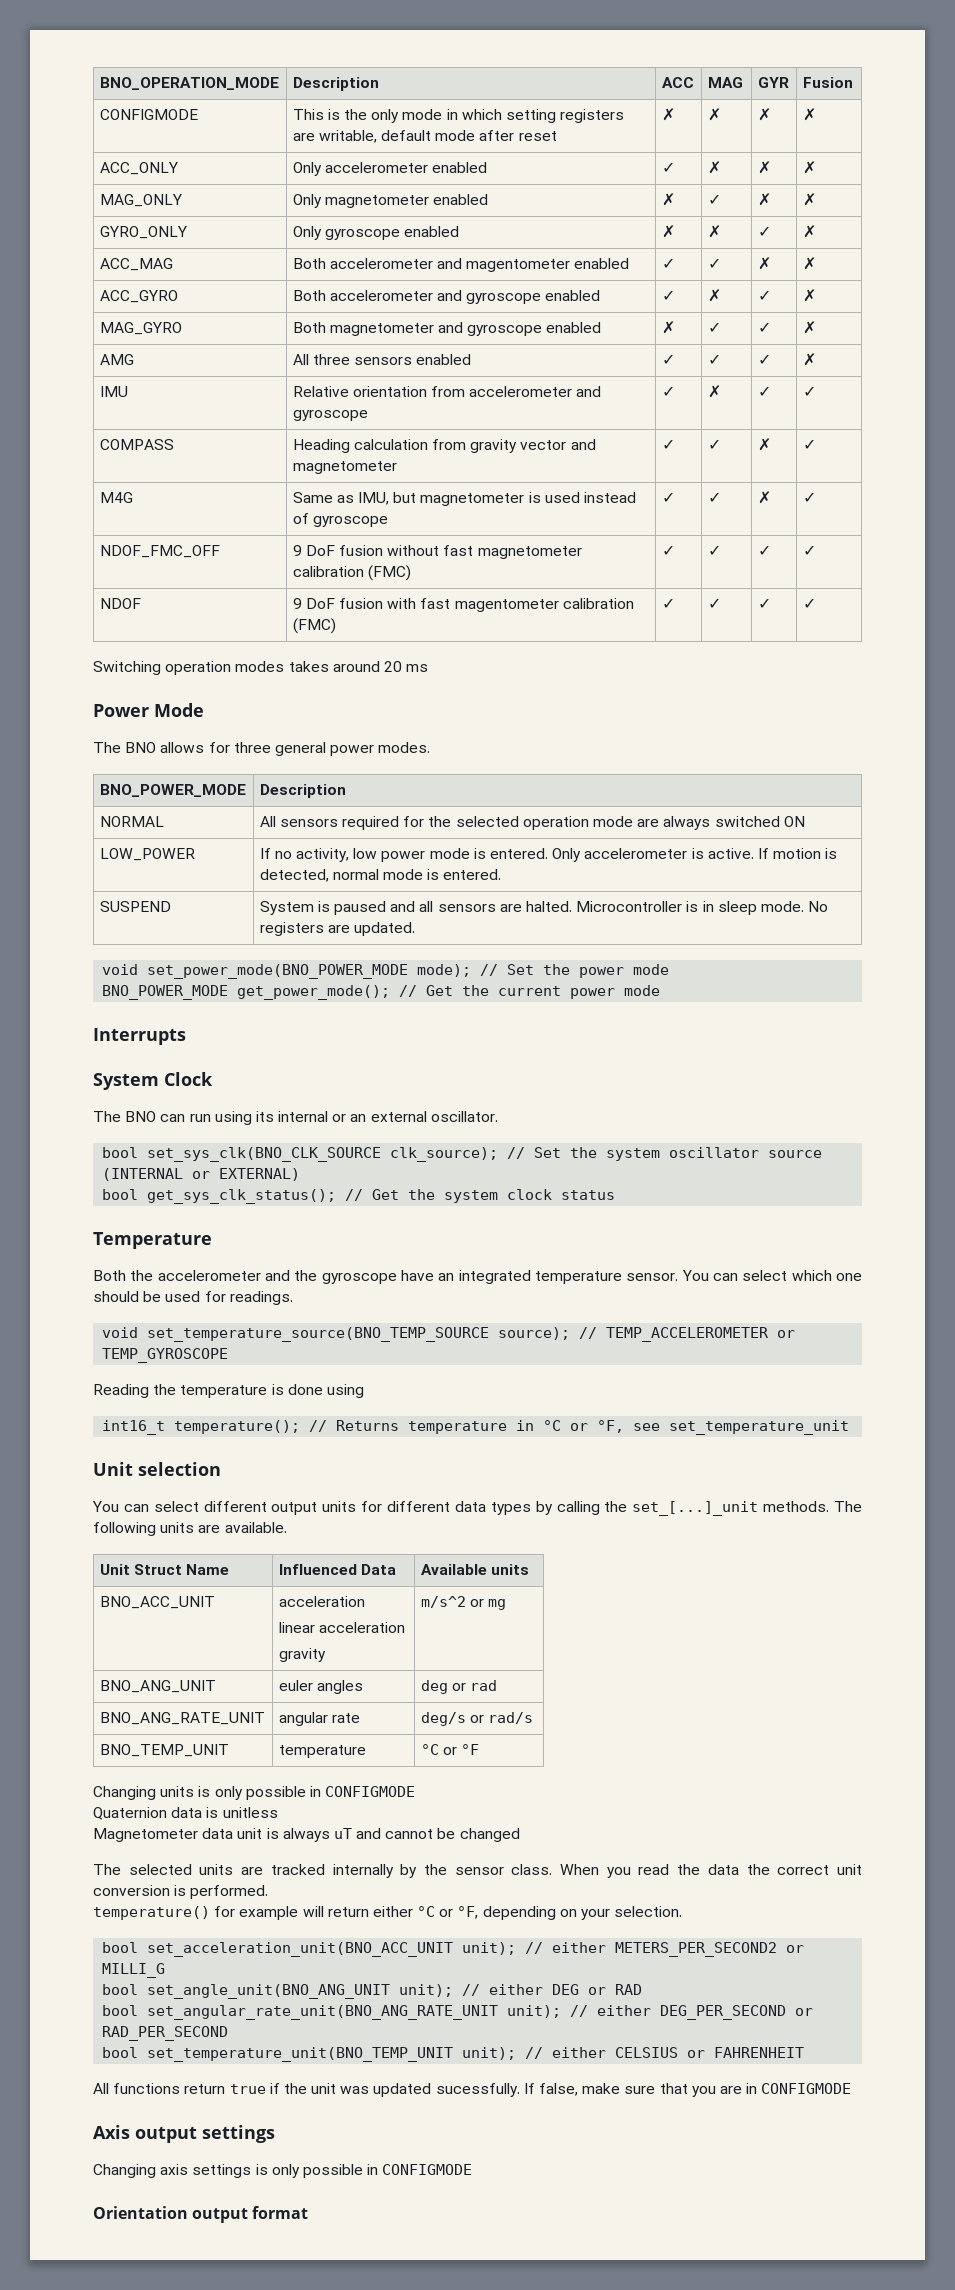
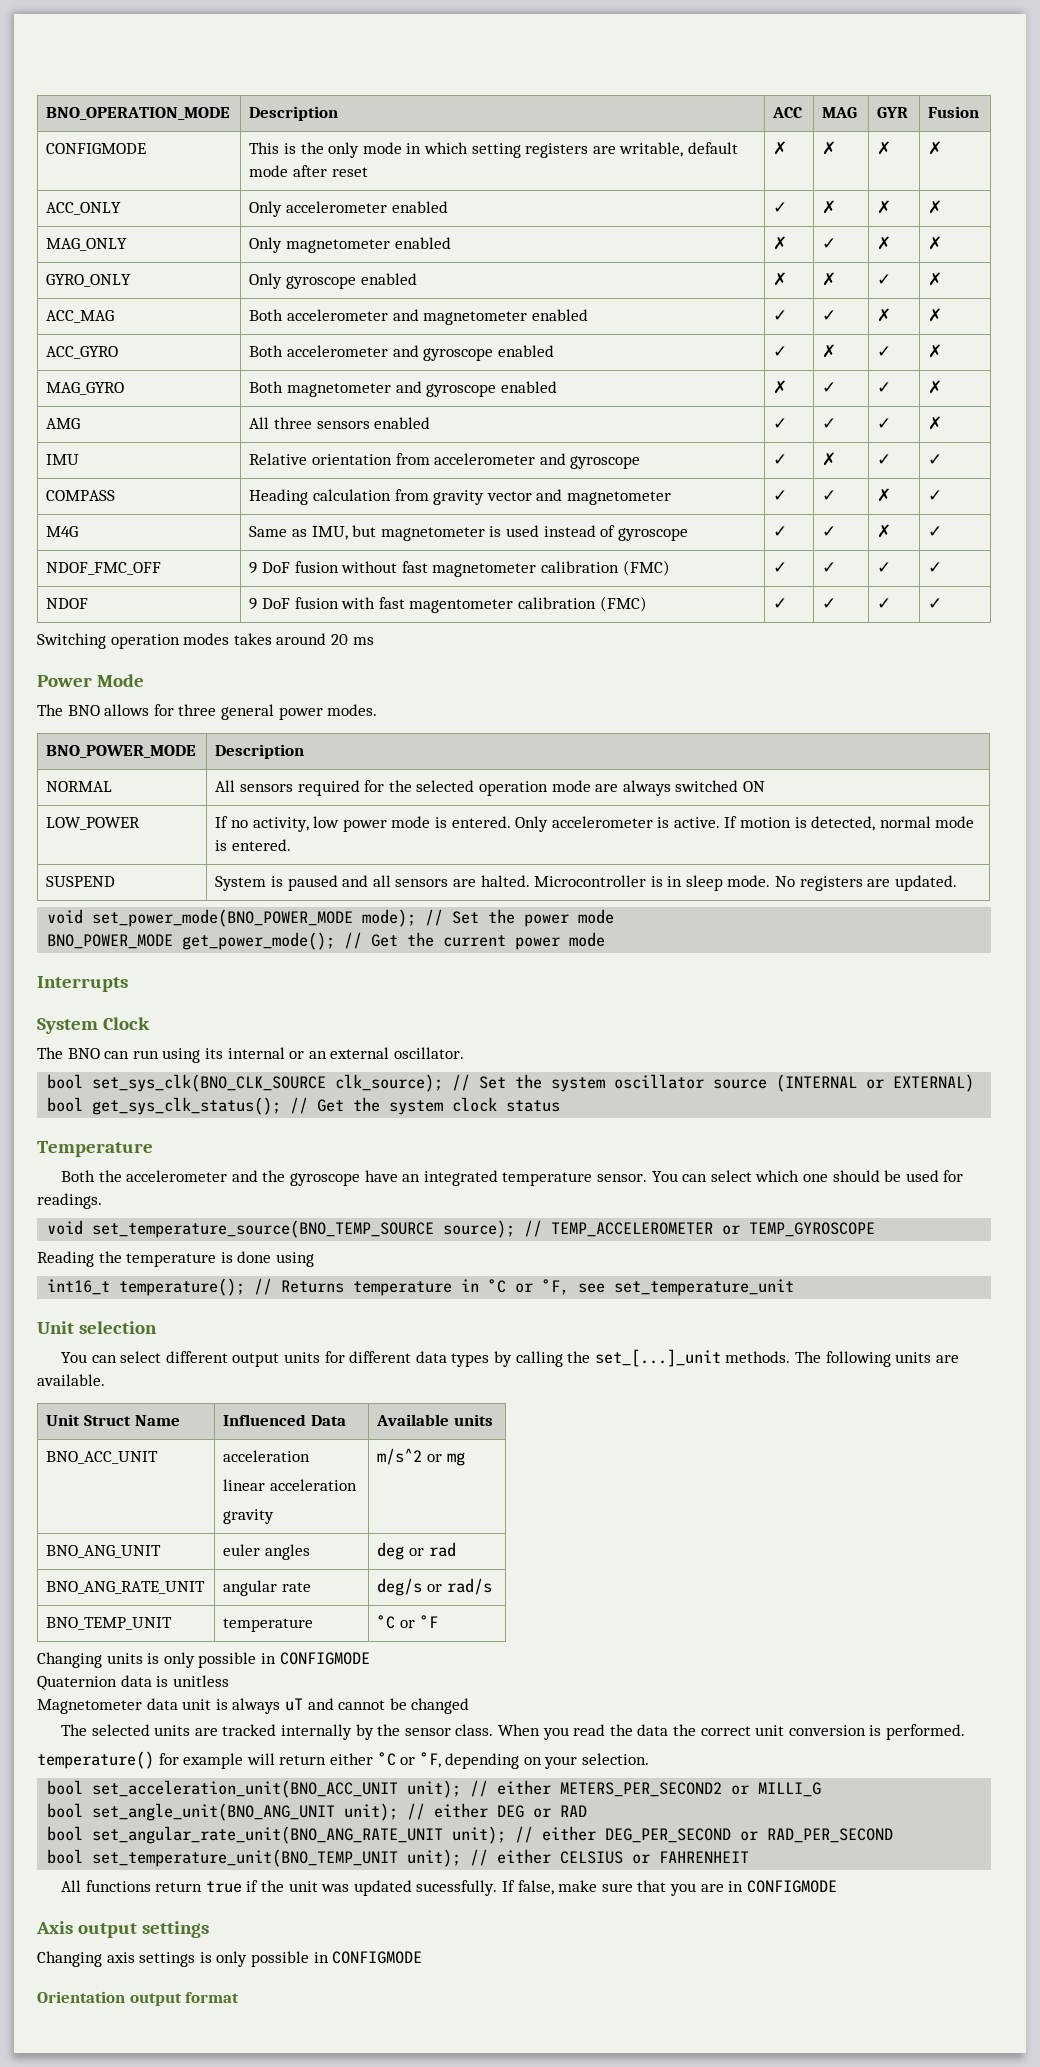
- ACC_MAG | Both accelerometer and magentometer enabled | ✓ | ✓ | ✗ | ✗
+ ACC_MAG | Both accelerometer and magnetometer enabled | ✓ | ✓ | ✗ | ✗

